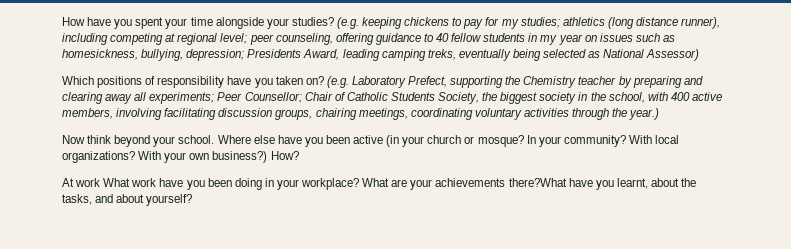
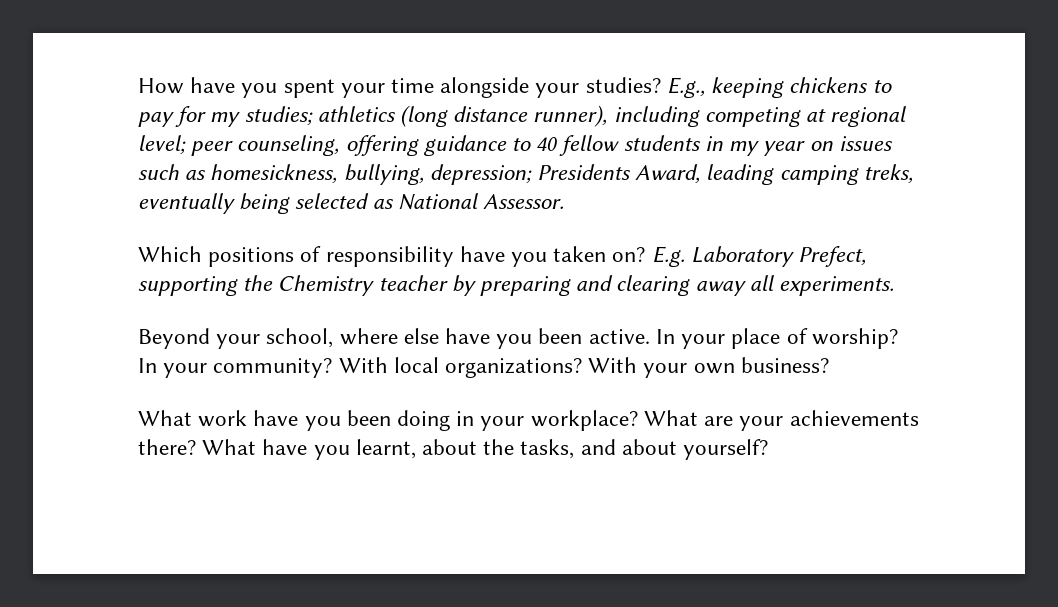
- (e.g. keeping chickens to pay for my studies; athletics (long distance runner), including competing at regional level; peer counseling, offering guidance to 40 fellow students in my year on issues such as homesickness, bullying, depression; Presidents Award, leading camping treks, eventually being selected as National Assessor)
+ E.g., keeping chickens to pay for my studies; athletics (long distance runner), including competing at regional level; peer counseling, offering guidance to 40 fellow students in my year on issues such as homesickness, bullying, depression; Presidents Award, leading camping treks, eventually being selected as National Assessor.
- (e.g. Laboratory Prefect, supporting the Chemistry teacher by preparing and clearing away all experiments; Peer Counsellor; Chair of Catholic Students Society, the biggest society in the school, with 400 active members, involving facilitating discussion groups, chairing meetings, coordinating voluntary activities through the year.)
- Now think beyond your school. Where else have you been active (in your church or mosque?
+ E.g. Laboratory Prefect, supporting the Chemistry teacher by preparing and clearing away all experiments.
+ Beyond your school, where else have you been active. In your place of worship?
- With your own business?) How?
- At work What work have you been doing in your workplace?
+ With your own business?
+ What work have you been doing in your workplace?
- What are your achievements there?What have you learnt, about the tasks, and about yourself?
+ What are your achievements there? What have you learnt, about the tasks, and about yourself?

